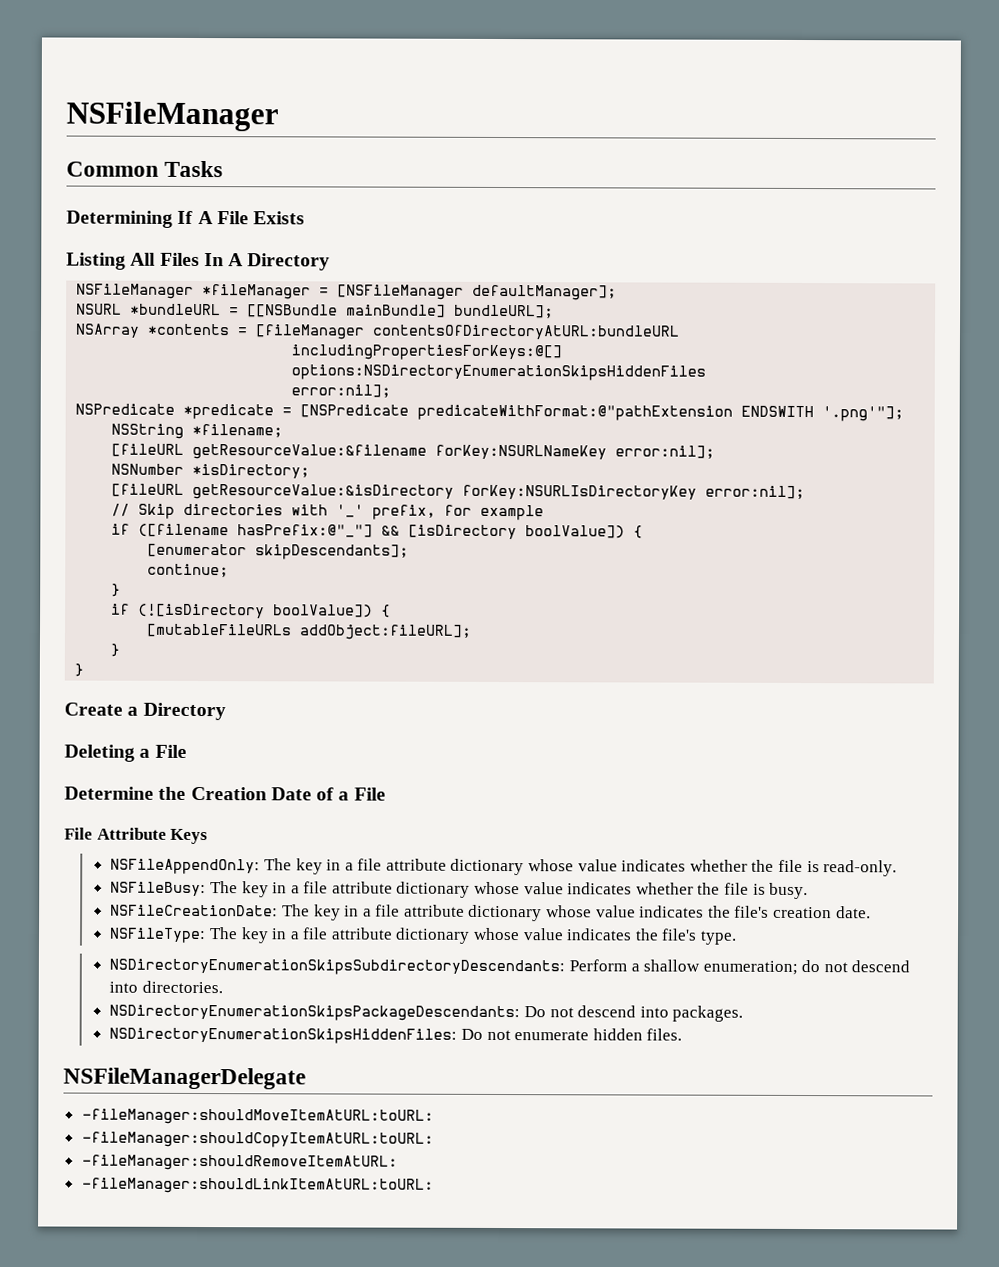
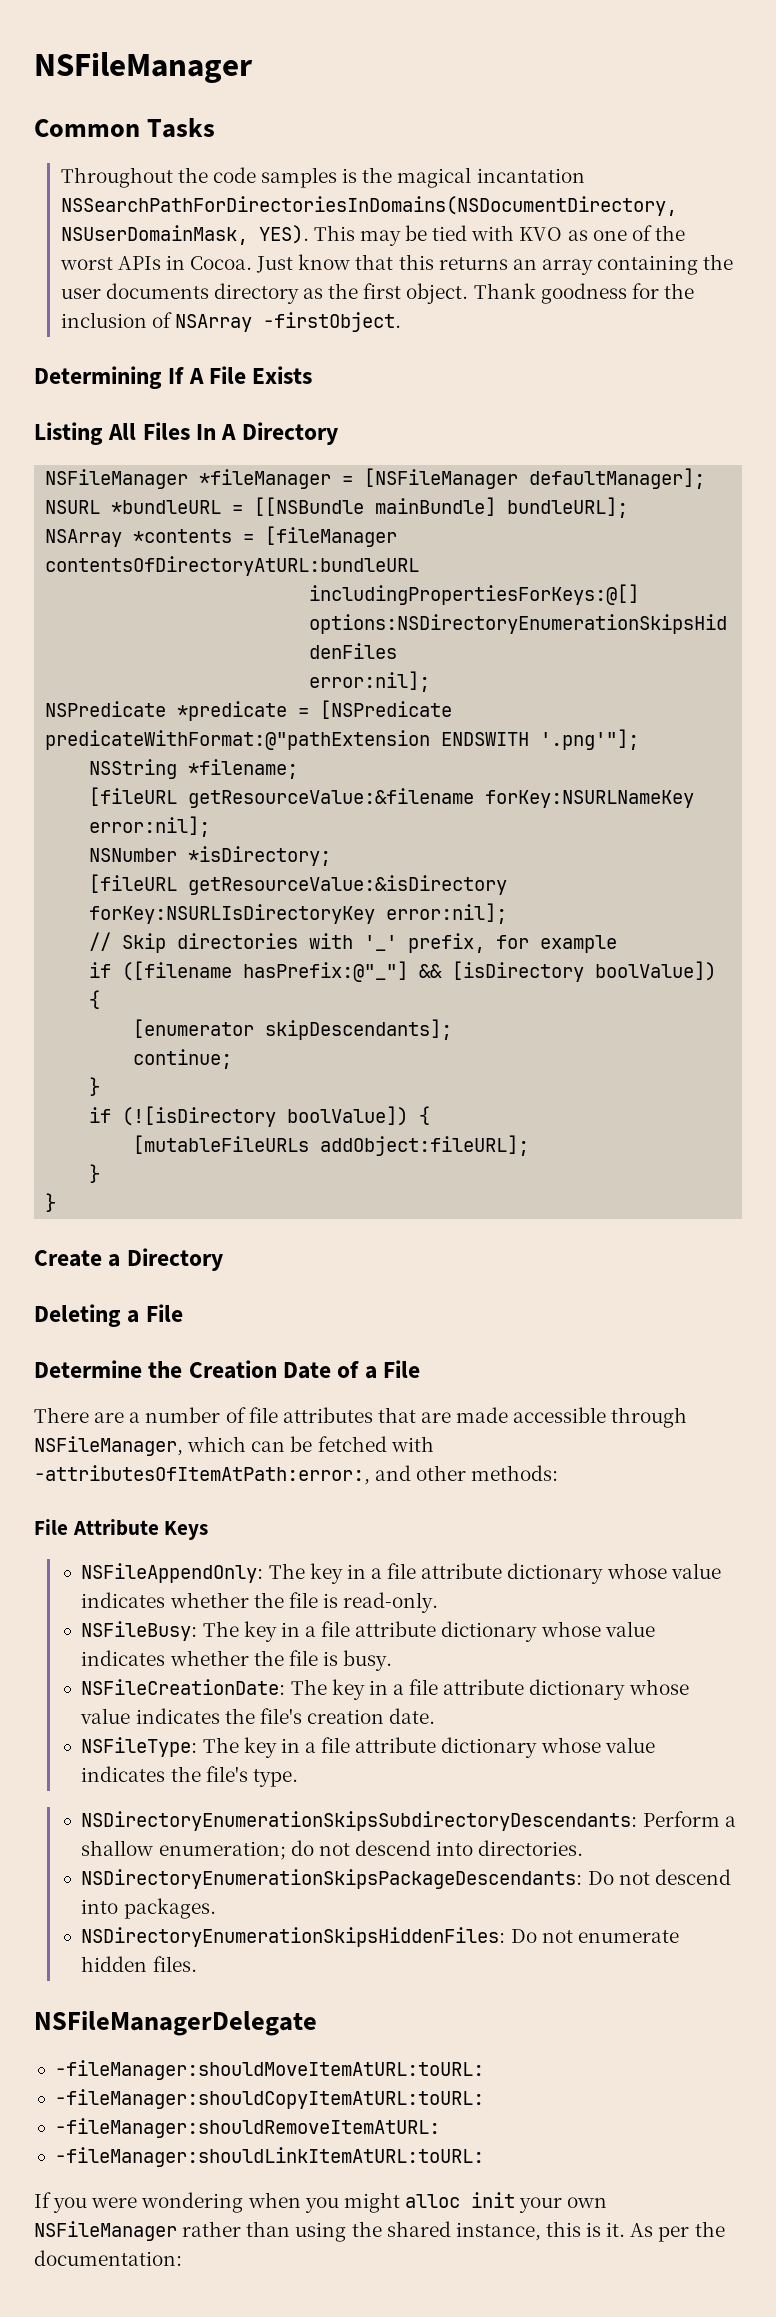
+ Throughout the code samples is the magical incantation NSSearchPathForDirectoriesInDomains(NSDocumentDirectory, NSUserDomainMask, YES). This may be tied with KVO as one of the worst APIs in Cocoa. Just know that this returns an array containing the user documents directory as the first object. Thank goodness for the inclusion of NSArray -firstObject.
+ There are a number of file attributes that are made accessible through NSFileManager, which can be fetched with -attributesOfItemAtPath:error:, and other methods:
+ If you were wondering when you might alloc init your own NSFileManager rather than using the shared instance, this is it. As per the documentation:

